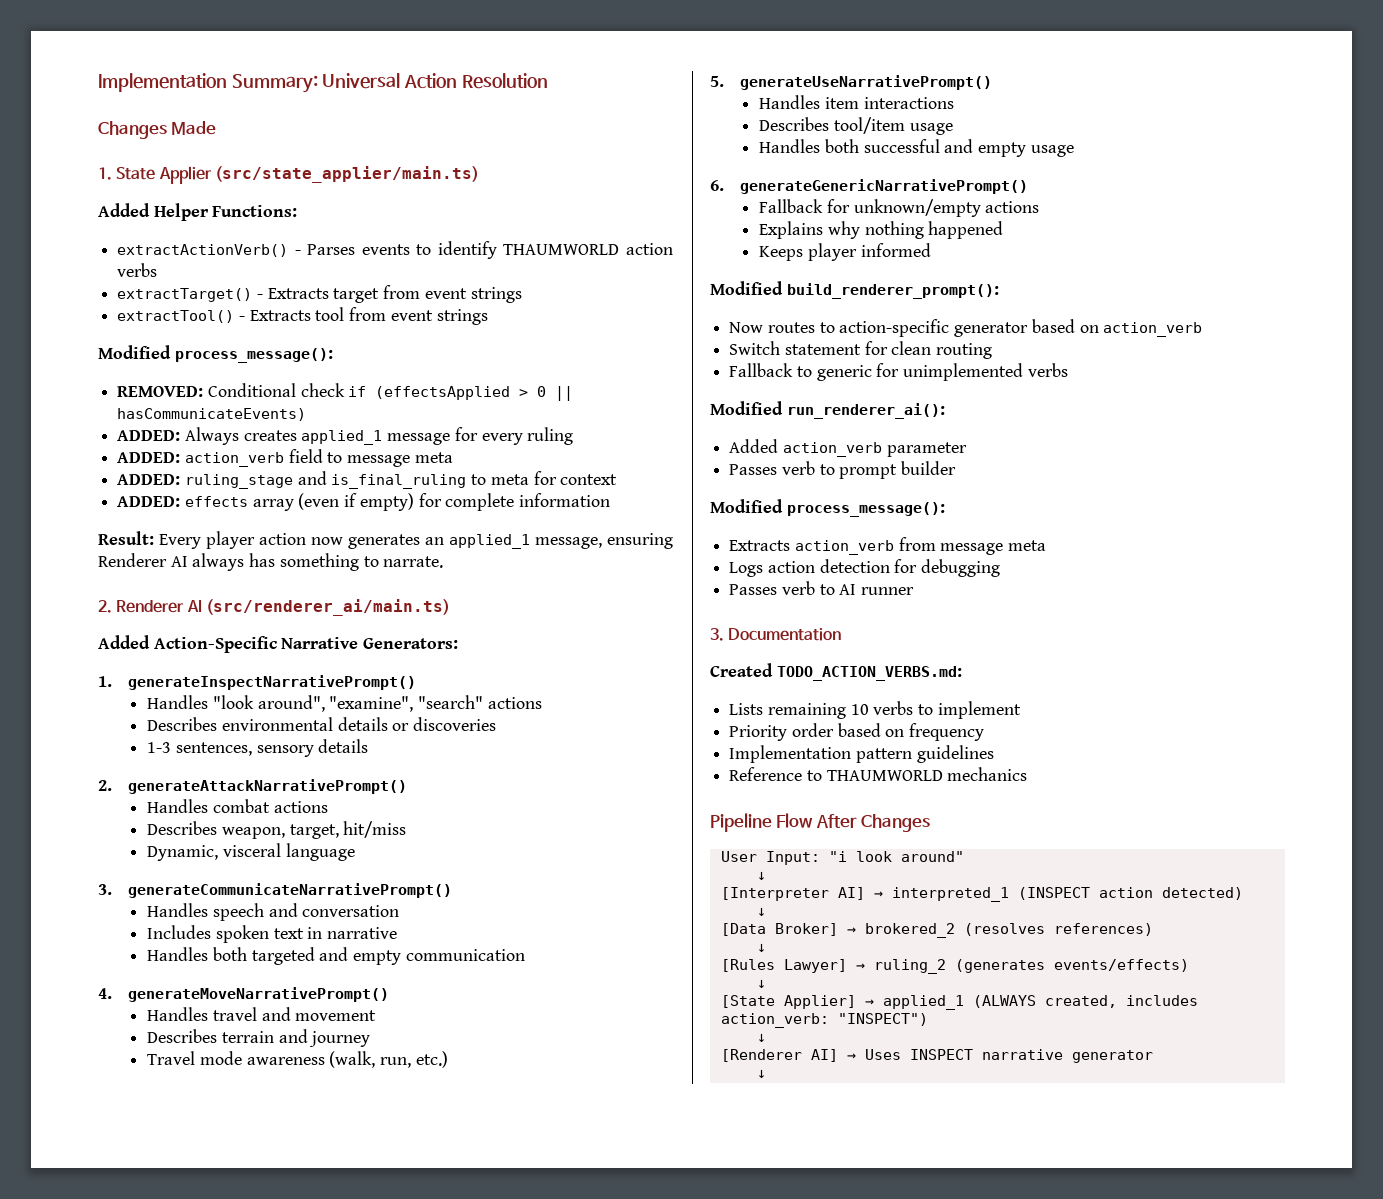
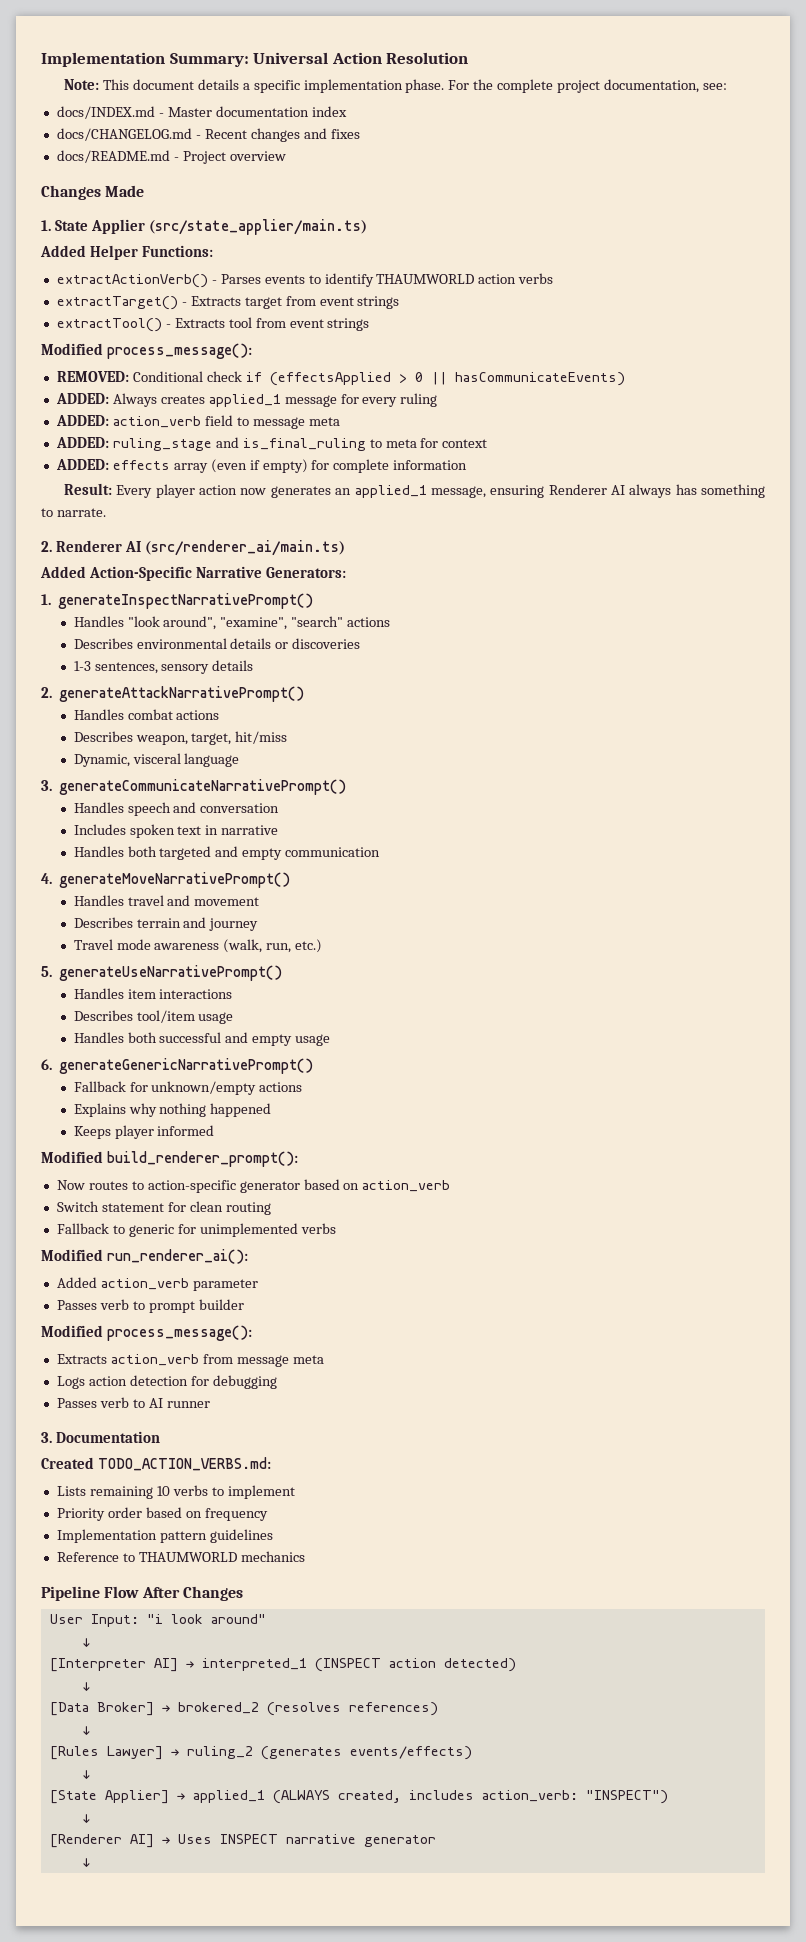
+ Note: This document details a specific implementation phase. For the complete project documentation, see:
+ docs/INDEX.md - Master documentation index
+ docs/CHANGELOG.md - Recent changes and fixes
+ docs/README.md - Project overview

